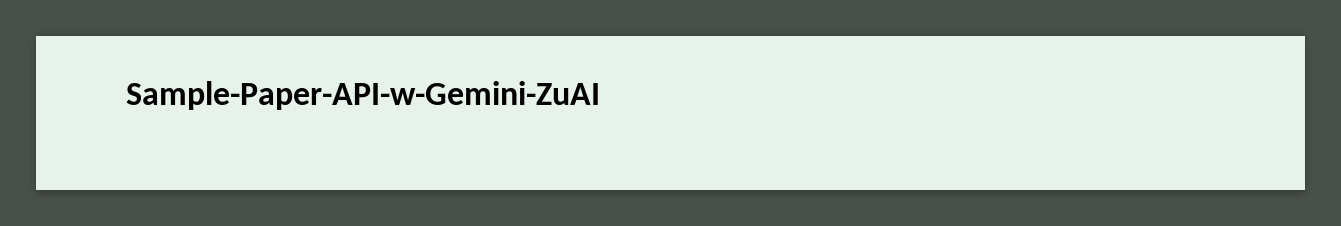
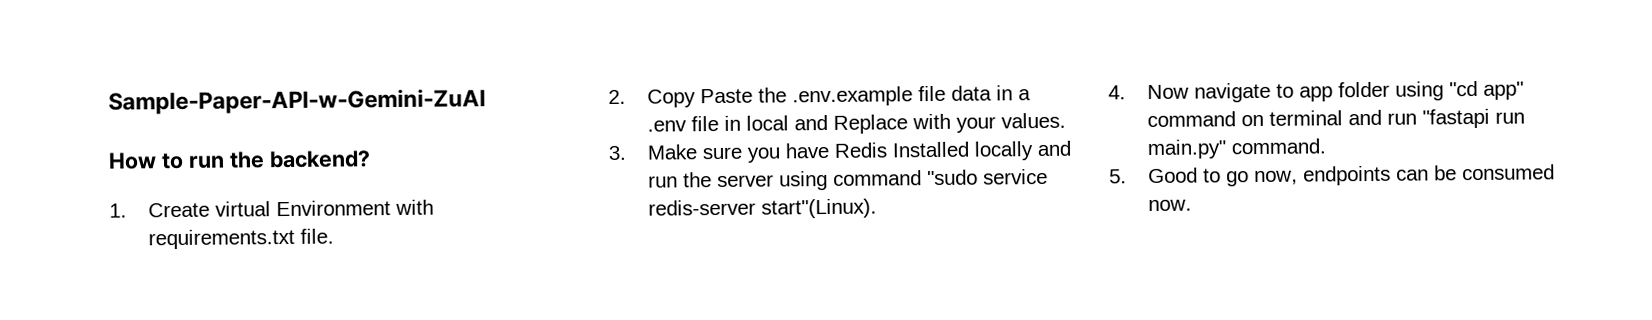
+ How to run the backend?
+ 1. Create virtual Environment with requirements.txt file.
+ 2. Copy Paste the .env.example file data in a .env file in local and Replace with your values.
+ 3. Make sure you have Redis Installed locally and run the server using command "sudo service redis-server start"(Linux).
+ 4. Now navigate to app folder using "cd app" command on terminal and run "fastapi run main.py" command.
+ 5. Good to go now, endpoints can be consumed now.

